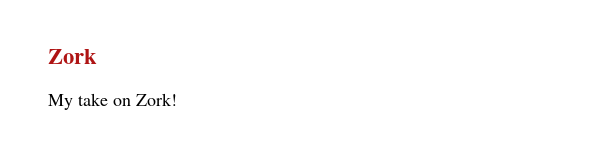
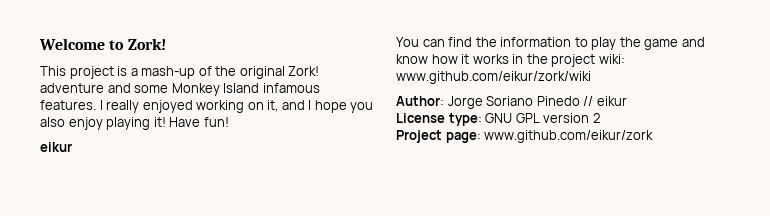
- Zork
- My take on Zork!
+ Welcome to Zork!
+ This project is a mash-up of the original Zork! adventure and some Monkey Island infamous features. I really enjoyed working on it, and I hope you also enjoy playing it! Have fun!
+ eikur
+ You can find the information to play the game and know how it works in the project wiki: www.github.com/eikur/zork/wiki
+ Author: Jorge Soriano Pinedo // eikur
+ License type: GNU GPL version 2
+ Project page: www.github.com/eikur/zork

